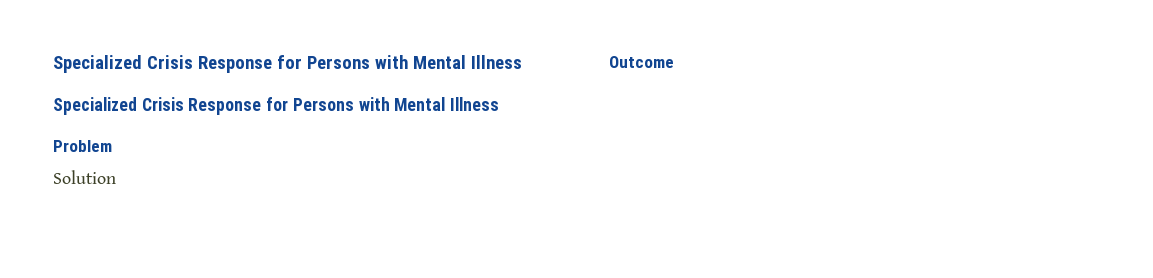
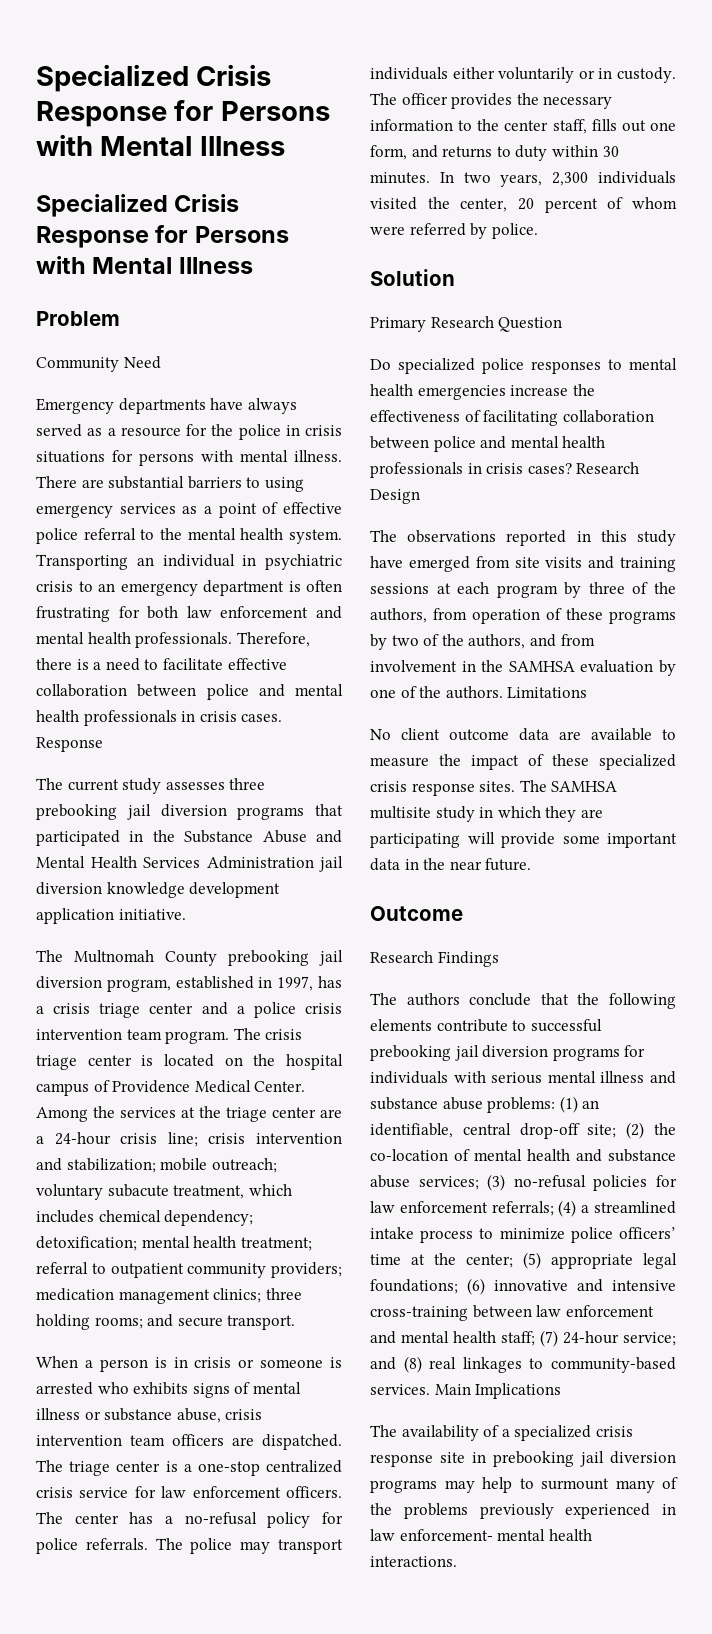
+ Community Need
+ Emergency departments have always served as a resource for the police in crisis situations for persons with mental illness. There are substantial barriers to using emergency services as a point of effective police referral to the mental health system. Transporting an individual in psychiatric crisis to an emergency department is often frustrating for both law enforcement and mental health professionals. Therefore, there is a need to facilitate effective collaboration between police and mental health professionals in crisis cases. Response
+ The current study assesses three prebooking jail diversion programs that participated in the Substance Abuse and Mental Health Services Administration jail diversion knowledge development application initiative.
+ The Multnomah County prebooking jail diversion program, established in 1997, has a crisis triage center and a police crisis intervention team program. The crisis triage center is located on the hospital campus of Providence Medical Center. Among the services at the triage center are a 24-hour crisis line; crisis intervention and stabilization; mobile outreach; voluntary subacute treatment, which includes chemical dependency; detoxification; mental health treatment; referral to outpatient community providers; medication management clinics; three holding rooms; and secure transport.
+ When a person is in crisis or someone is arrested who exhibits signs of mental illness or substance abuse, crisis intervention team officers are dispatched. The triage center is a one-stop centralized crisis service for law enforcement officers. The center has a no-refusal policy for police referrals. The police may transport individuals either voluntarily or in custody. The officer provides the necessary information to the center staff, fills out one form, and returns to duty within 30 minutes. In two years, 2,300 individuals visited the center, 20 percent of whom were referred by police.
  Solution
+ Primary Research Question
+ Do specialized police responses to mental health emergencies increase the effectiveness of facilitating collaboration between police and mental health professionals in crisis cases? Research Design
+ The observations reported in this study have emerged from site visits and training sessions at each program by three of the authors, from operation of these programs by two of the authors, and from involvement in the SAMHSA evaluation by one of the authors. Limitations
+ No client outcome data are available to measure the impact of these specialized crisis response sites. The SAMHSA multisite study in which they are participating will provide some important data in the near future.
  Outcome
+ Research Findings
+ The authors conclude that the following elements contribute to successful prebooking jail diversion programs for individuals with serious mental illness and substance abuse problems: (1) an identifiable, central drop-off site; (2) the co-location of mental health and substance abuse services; (3) no-refusal policies for law enforcement referrals; (4) a streamlined intake process to minimize police officers’ time at the center; (5) appropriate legal foundations; (6) innovative and intensive cross-training between law enforcement and mental health staff; (7) 24-hour service; and (8) real linkages to community-based services. Main Implications
+ The availability of a specialized crisis response site in prebooking jail diversion programs may help to surmount many of the problems previously experienced in law enforcement- mental health interactions.

